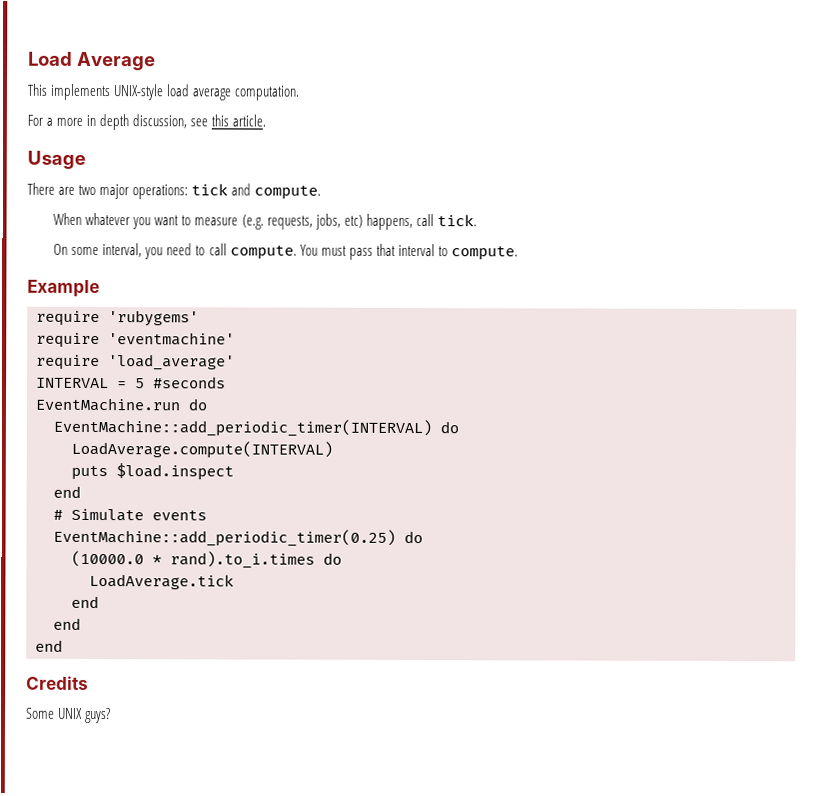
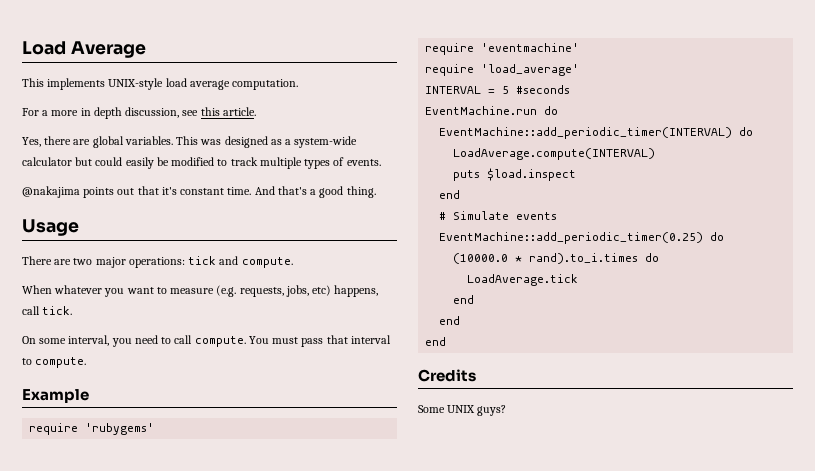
+ Yes, there are global variables. This was designed as a system-wide calculator but could easily be modified to track multiple types of events.
+ @nakajima points out that it's constant time. And that's a good thing.

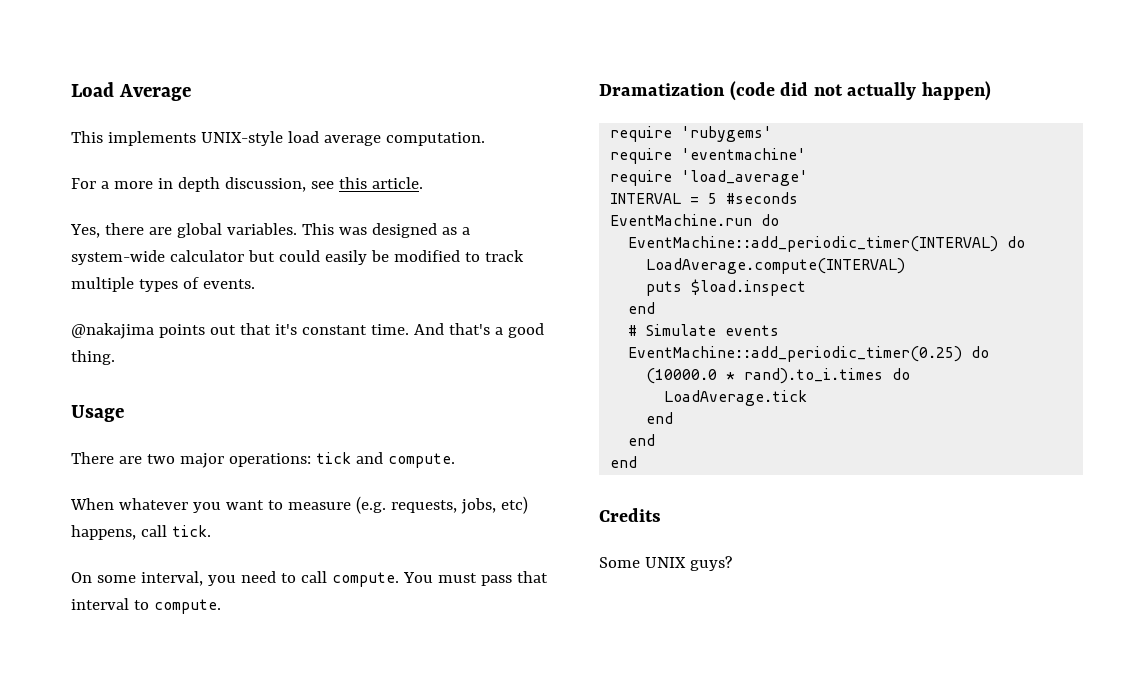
- Example
+ Dramatization (code did not actually happen)

